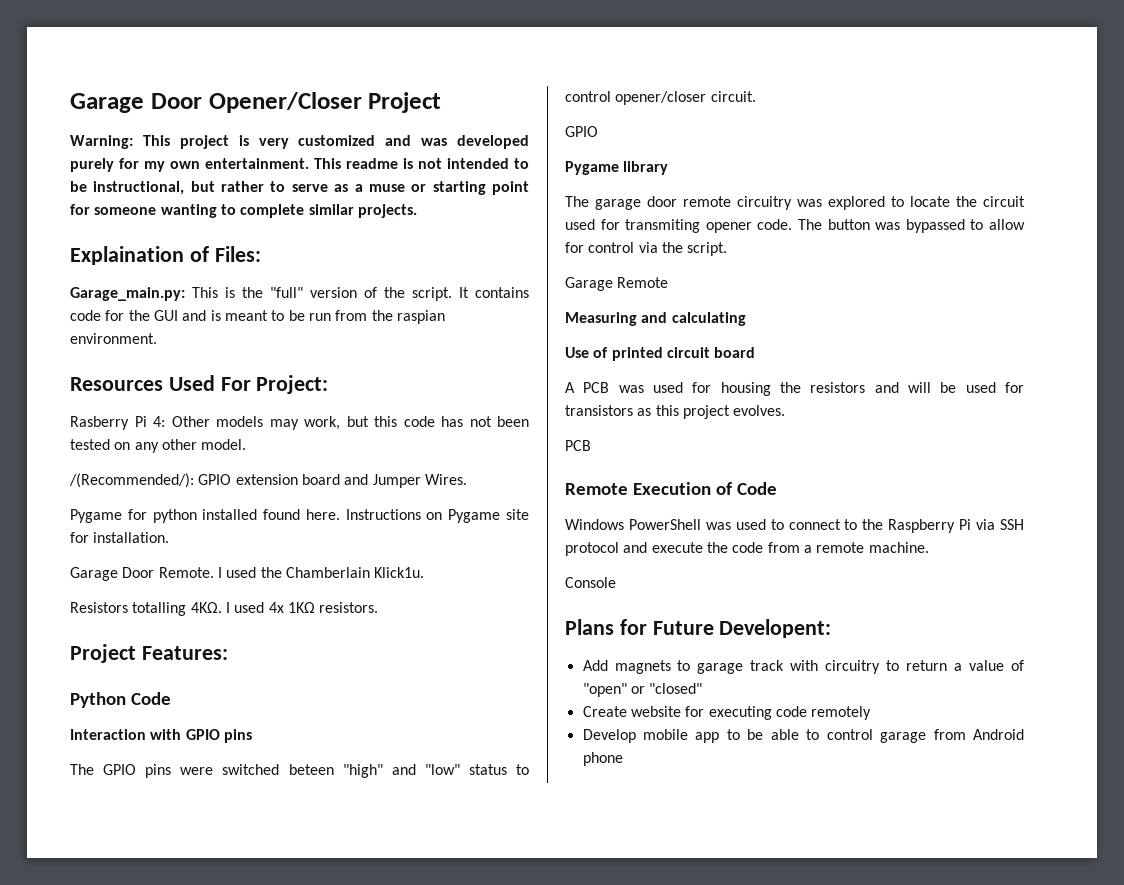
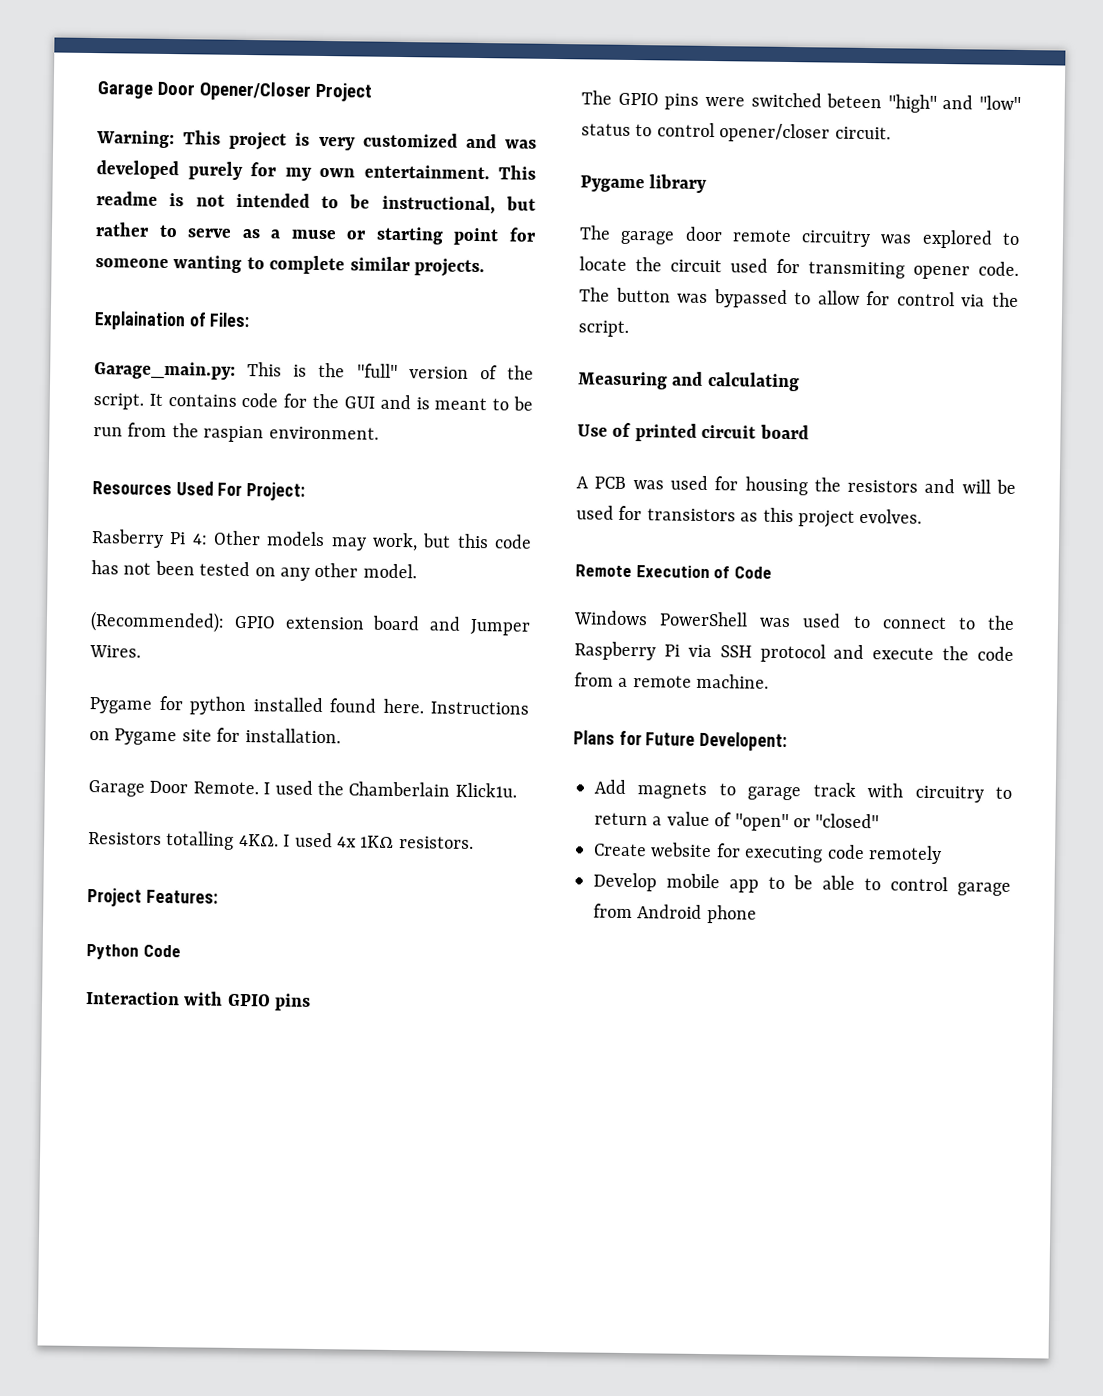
- /(Recommended/): GPIO extension board and Jumper Wires.
+ (Recommended): GPIO extension board and Jumper Wires.
  The GPIO pins were switched beteen "high" and "low" status to control opener/closer circuit.
- GPIO
- Garage Remote
  A PCB was used for housing the resistors and will be used for transistors as this project evolves.
- PCB
- Console

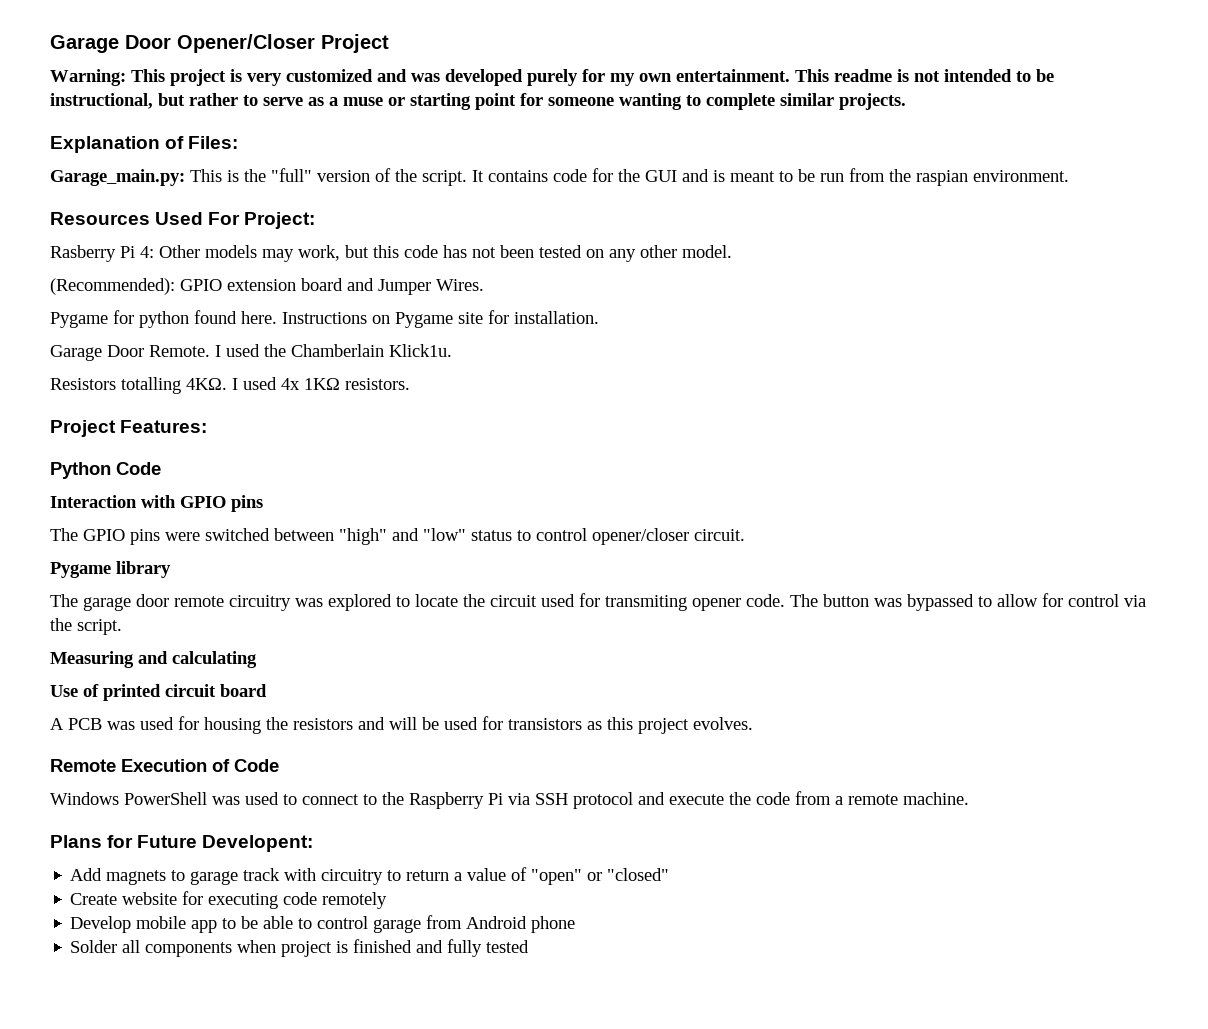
- Explaination of Files:
+ Explanation of Files:
- Pygame for python installed found here.
+ Pygame for python found here.
- The GPIO pins were switched beteen "high" and "low" status to control opener/closer circuit.
+ The GPIO pins were switched between "high" and "low" status to control opener/closer circuit.
+ Solder all components when project is finished and fully tested

